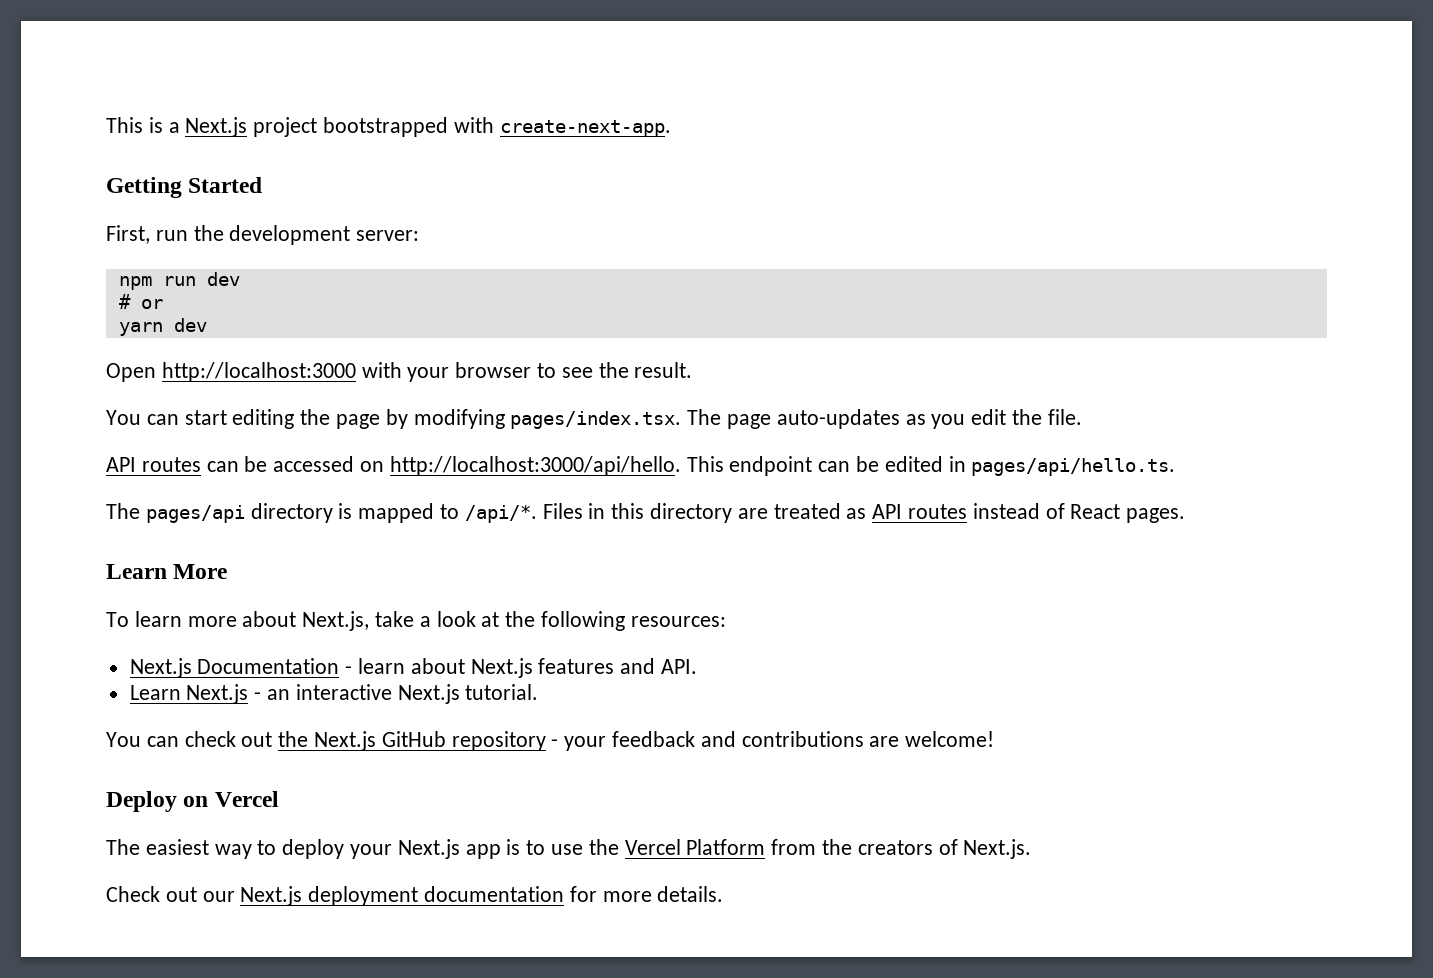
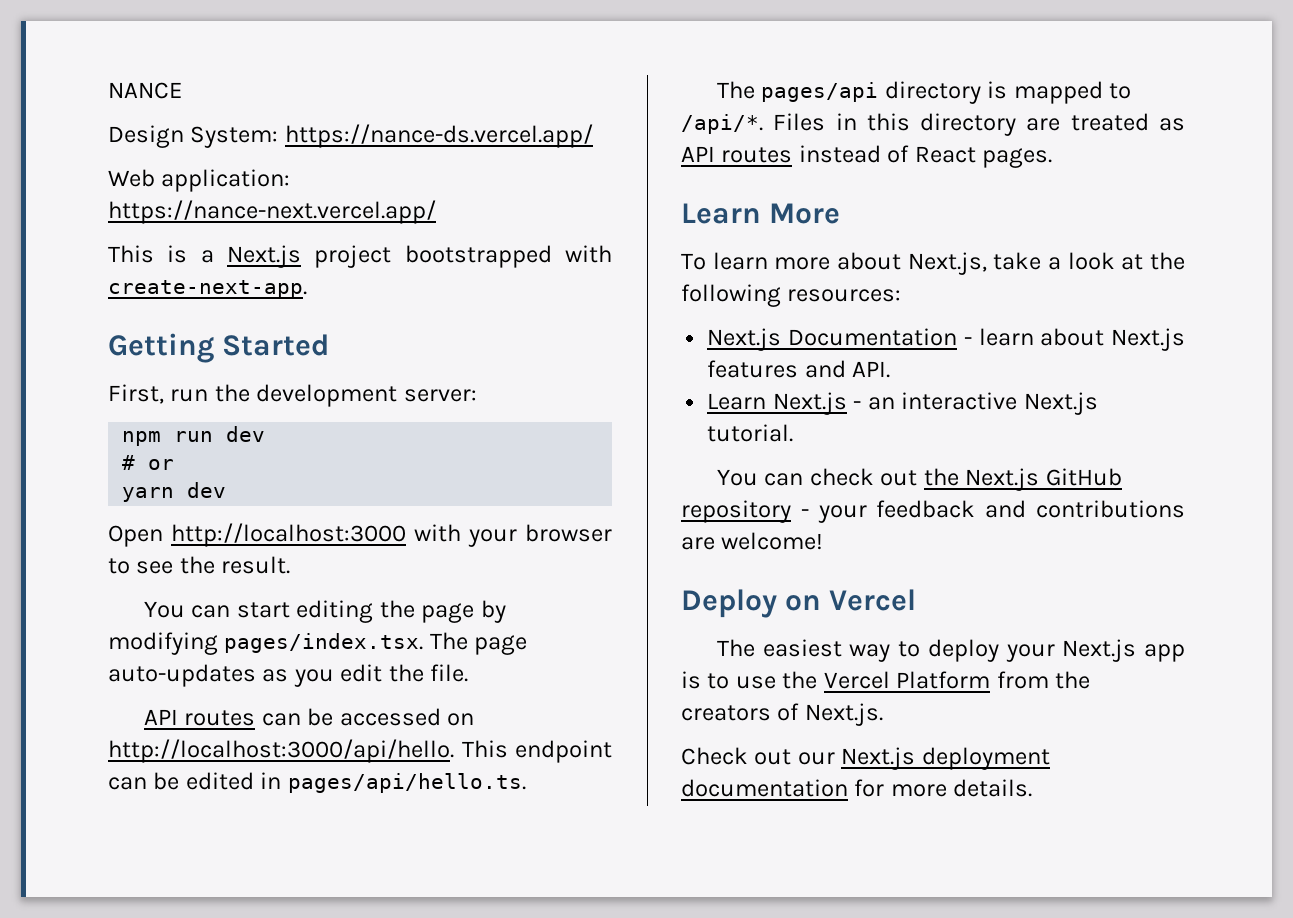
+ NANCE
+ Design System: https://nance-ds.vercel.app/
+ Web application: https://nance-next.vercel.app/

